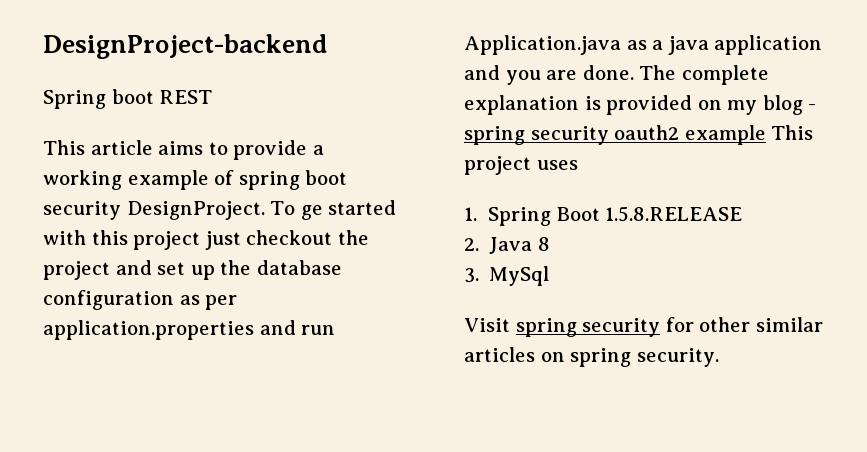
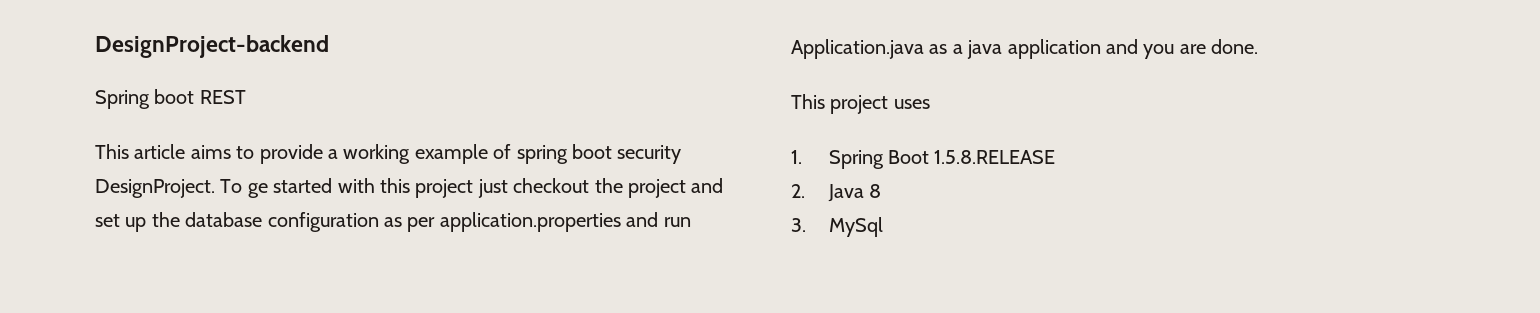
- To ge started with this project just checkout the project and set up the database configuration as per application.properties and run Application.java as a java application and you are done. The complete explanation is provided on my blog - spring security oauth2 example This project uses
+ To ge started with this project just checkout the project and set up the database configuration as per application.properties and run Application.java as a java application and you are done.
+ This project uses
- Visit spring security for other similar articles on spring security.

